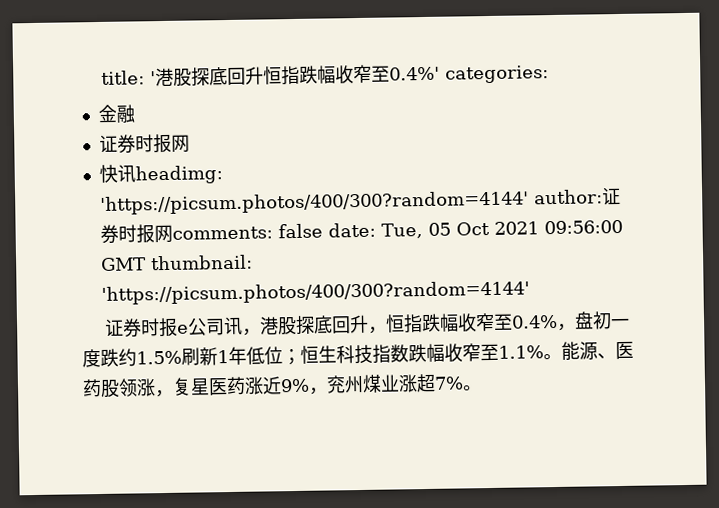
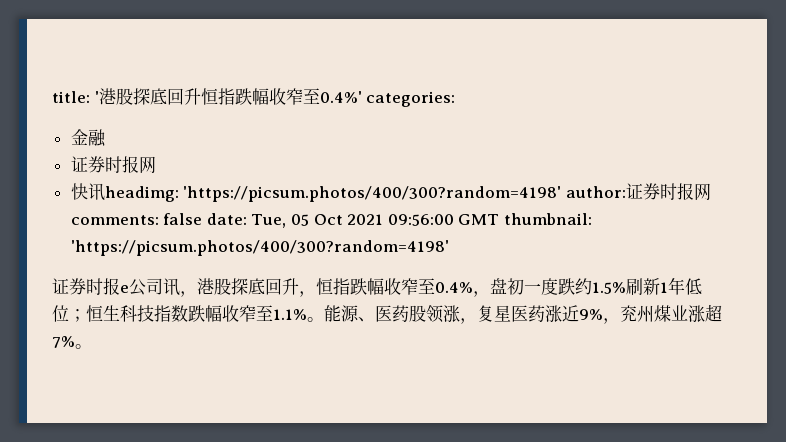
- 快讯headimg: 'https://picsum.photos/400/300?random=4144' author:证券时报网comments: false date: Tue, 05 Oct 2021 09:56:00 GMT thumbnail: 'https://picsum.photos/400/300?random=4144'
+ 快讯headimg: 'https://picsum.photos/400/300?random=4198' author:证券时报网comments: false date: Tue, 05 Oct 2021 09:56:00 GMT thumbnail: 'https://picsum.photos/400/300?random=4198'

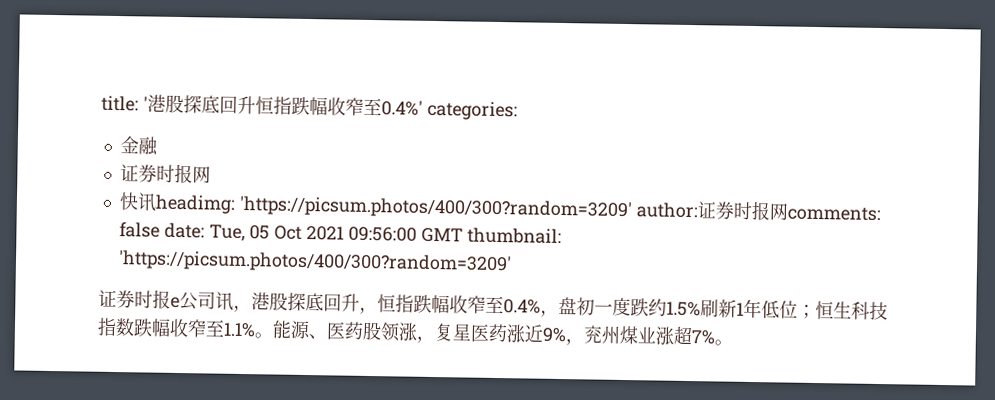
- 快讯headimg: 'https://picsum.photos/400/300?random=4198' author:证券时报网comments: false date: Tue, 05 Oct 2021 09:56:00 GMT thumbnail: 'https://picsum.photos/400/300?random=4198'
+ 快讯headimg: 'https://picsum.photos/400/300?random=3209' author:证券时报网comments: false date: Tue, 05 Oct 2021 09:56:00 GMT thumbnail: 'https://picsum.photos/400/300?random=3209'

